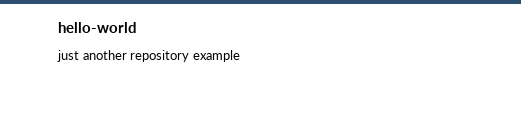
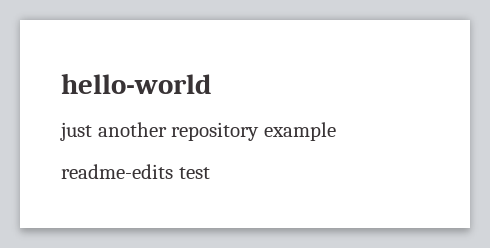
+ readme-edits test

